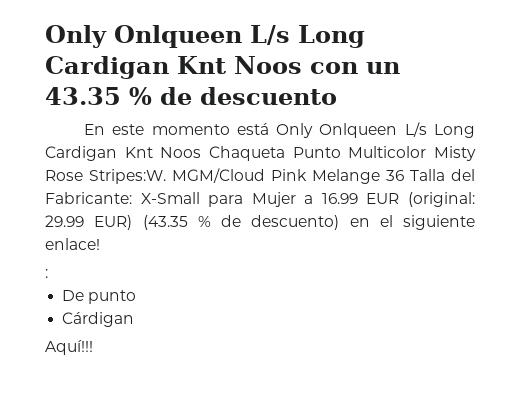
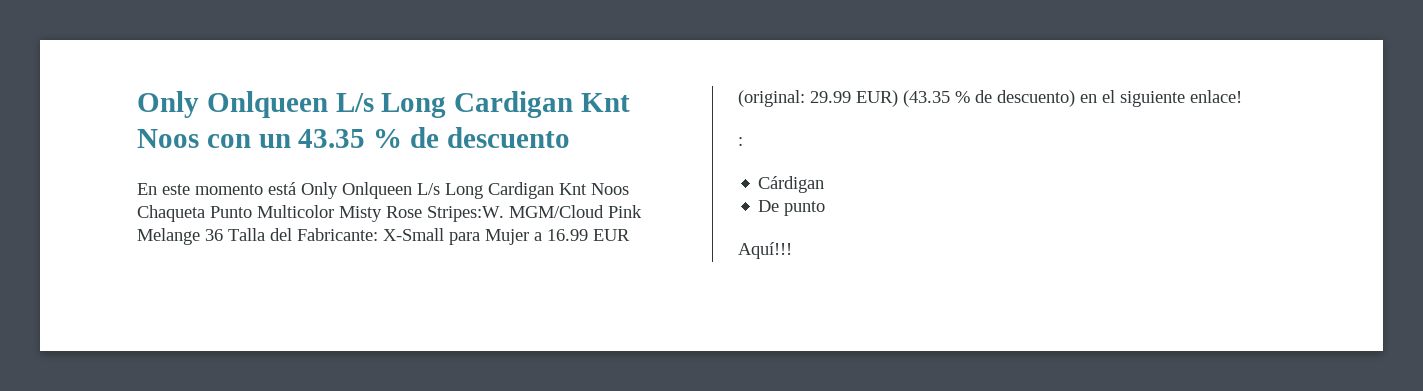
+ Cárdigan
- Cárdigan

